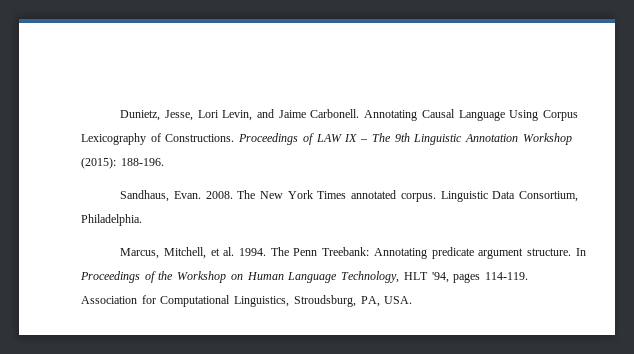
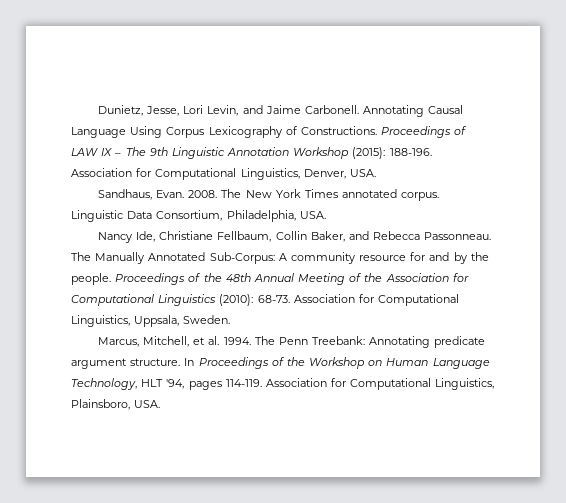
+ Association for Computational Linguistics, Denver, USA.
- Linguistic Data Consortium, Philadelphia.
+ Linguistic Data Consortium, Philadelphia, USA.
+ Nancy Ide, Christiane Fellbaum, Collin Baker, and Rebecca Passonneau. The Manually Annotated Sub-Corpus: A community resource for and by the people. Proceedings of the 48th Annual Meeting of the Association for Computational Linguistics (2010): 68-73. Association for Computational Linguistics, Uppsala, Sweden.
- Association for Computational Linguistics, Stroudsburg, PA, USA.
+ Association for Computational Linguistics, Plainsboro, USA.

